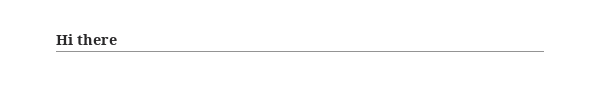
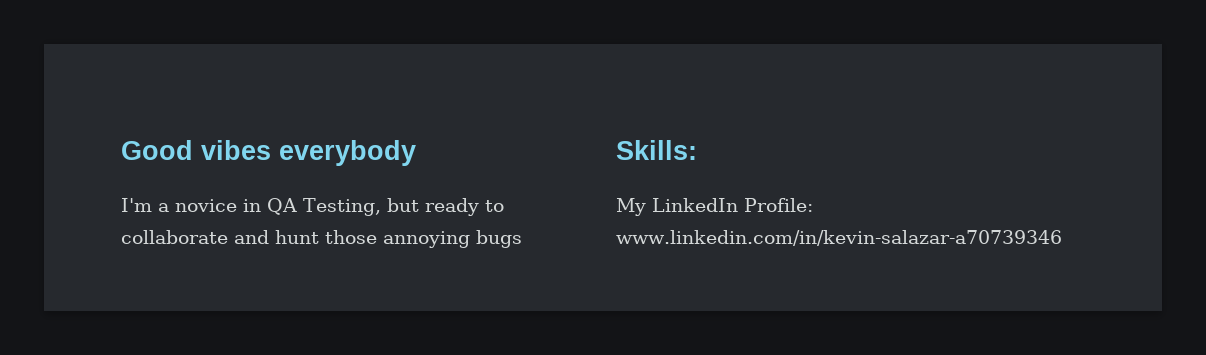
- Hi there
+ Good vibes everybody
+ I'm a novice in QA Testing, but ready to collaborate and hunt those annoying bugs
+ Skills:
+ My LinkedIn Profile: www.linkedin.com/in/kevin-salazar-a70739346

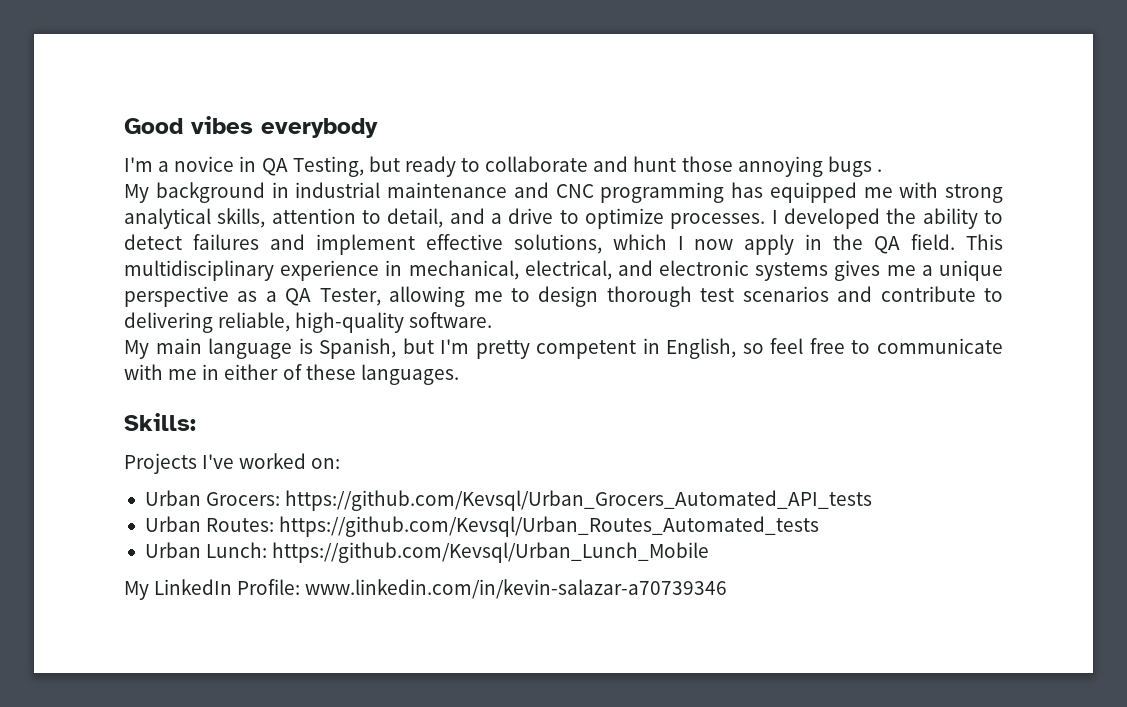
- I'm a novice in QA Testing, but ready to collaborate and hunt those annoying bugs
+ I'm a novice in QA Testing, but ready to collaborate and hunt those annoying bugs .
+ My background in industrial maintenance and CNC programming has equipped me with strong analytical skills, attention to detail, and a drive to optimize processes. I developed the ability to detect failures and implement effective solutions, which I now apply in the QA field. This multidisciplinary experience in mechanical, electrical, and electronic systems gives me a unique perspective as a QA Tester, allowing me to design thorough test scenarios and contribute to delivering reliable, high-quality software.
+ My main language is Spanish, but I'm pretty competent in English, so feel free to communicate with me in either of these languages.
  Skills:
+ Projects I've worked on:
+ Urban Grocers: https://github.com/Kevsql/Urban_Grocers_Automated_API_tests
+ Urban Routes: https://github.com/Kevsql/Urban_Routes_Automated_tests
+ Urban Lunch: https://github.com/Kevsql/Urban_Lunch_Mobile

